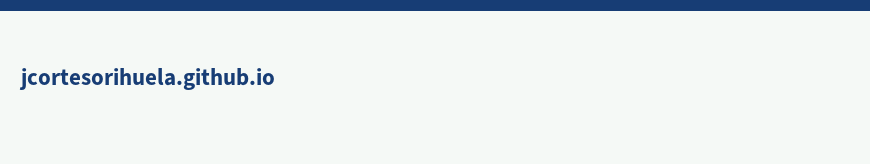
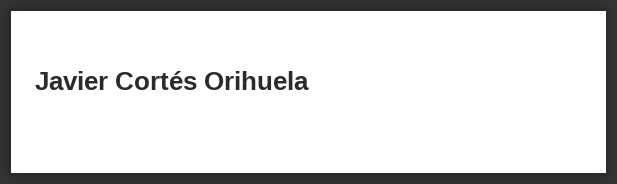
- jcortesorihuela.github.io
+ Javier Cortés Orihuela

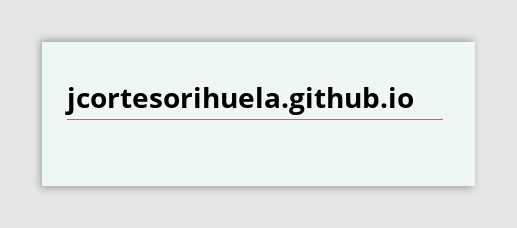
- Javier Cortés Orihuela
+ jcortesorihuela.github.io

